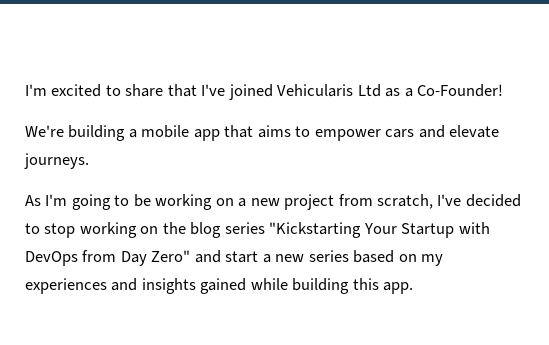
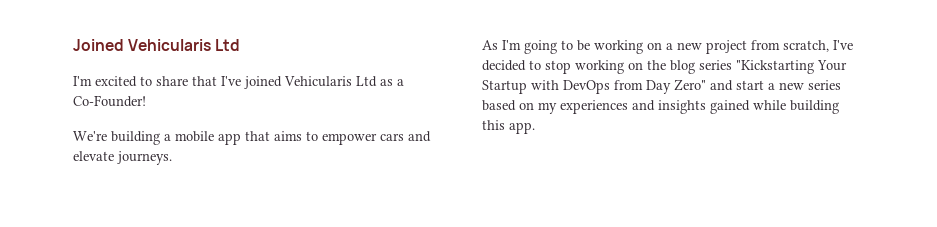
+ Joined Vehicularis Ltd

